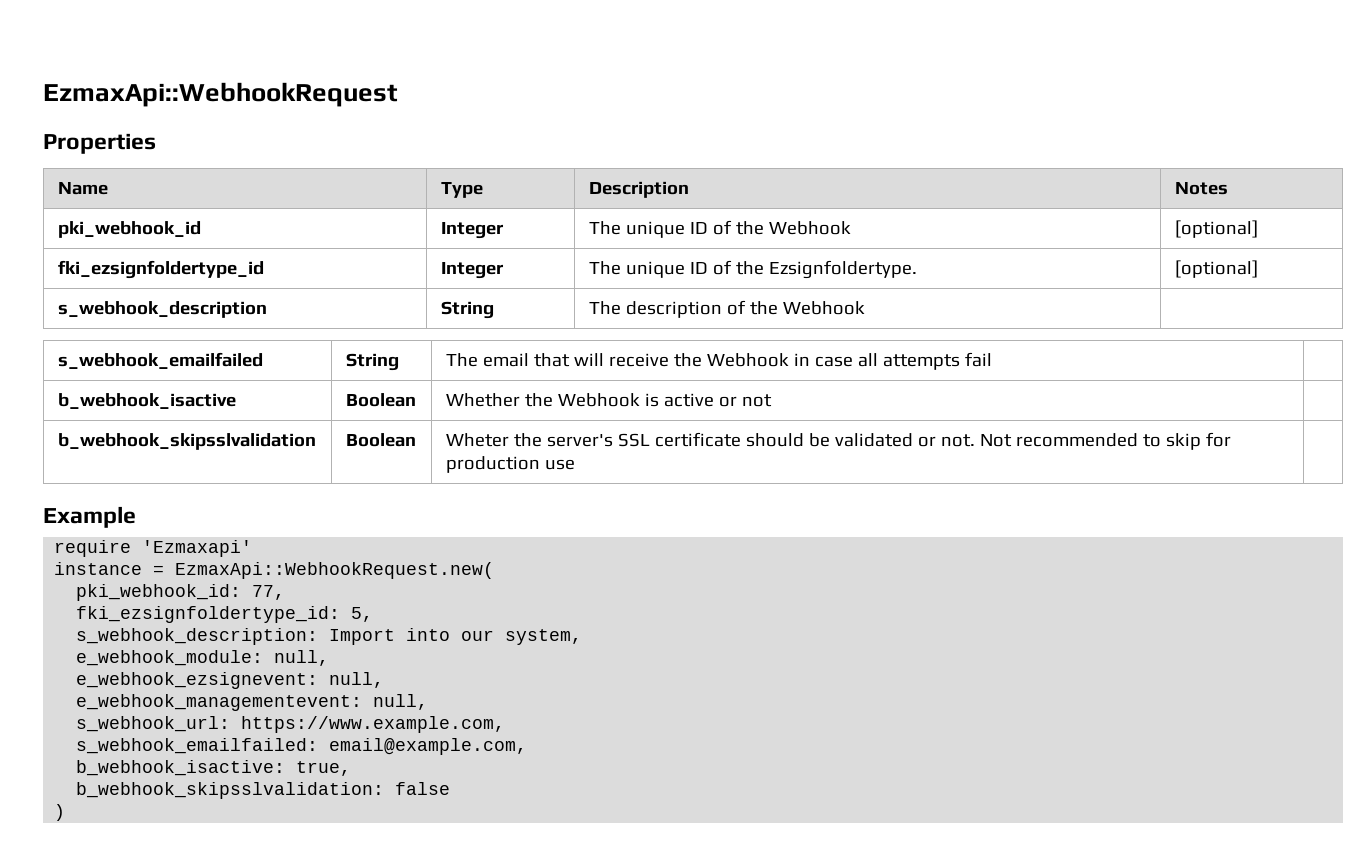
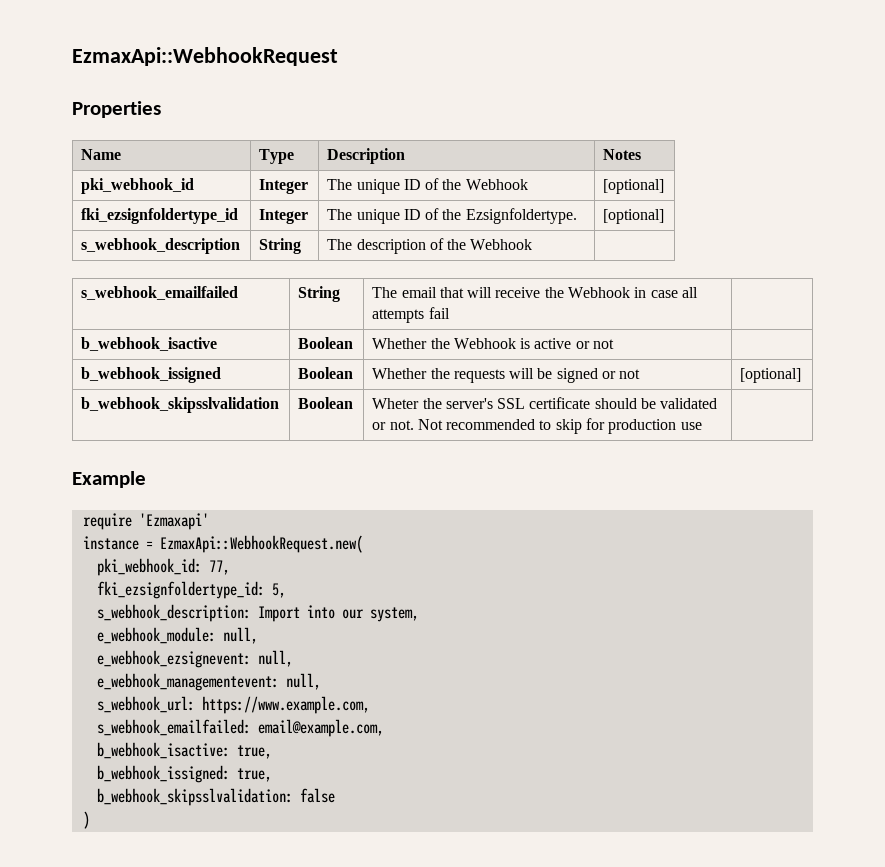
+ b_webhook_issigned | Boolean | Whether the requests will be signed or not | [optional]
+ b_webhook_issigned: true,

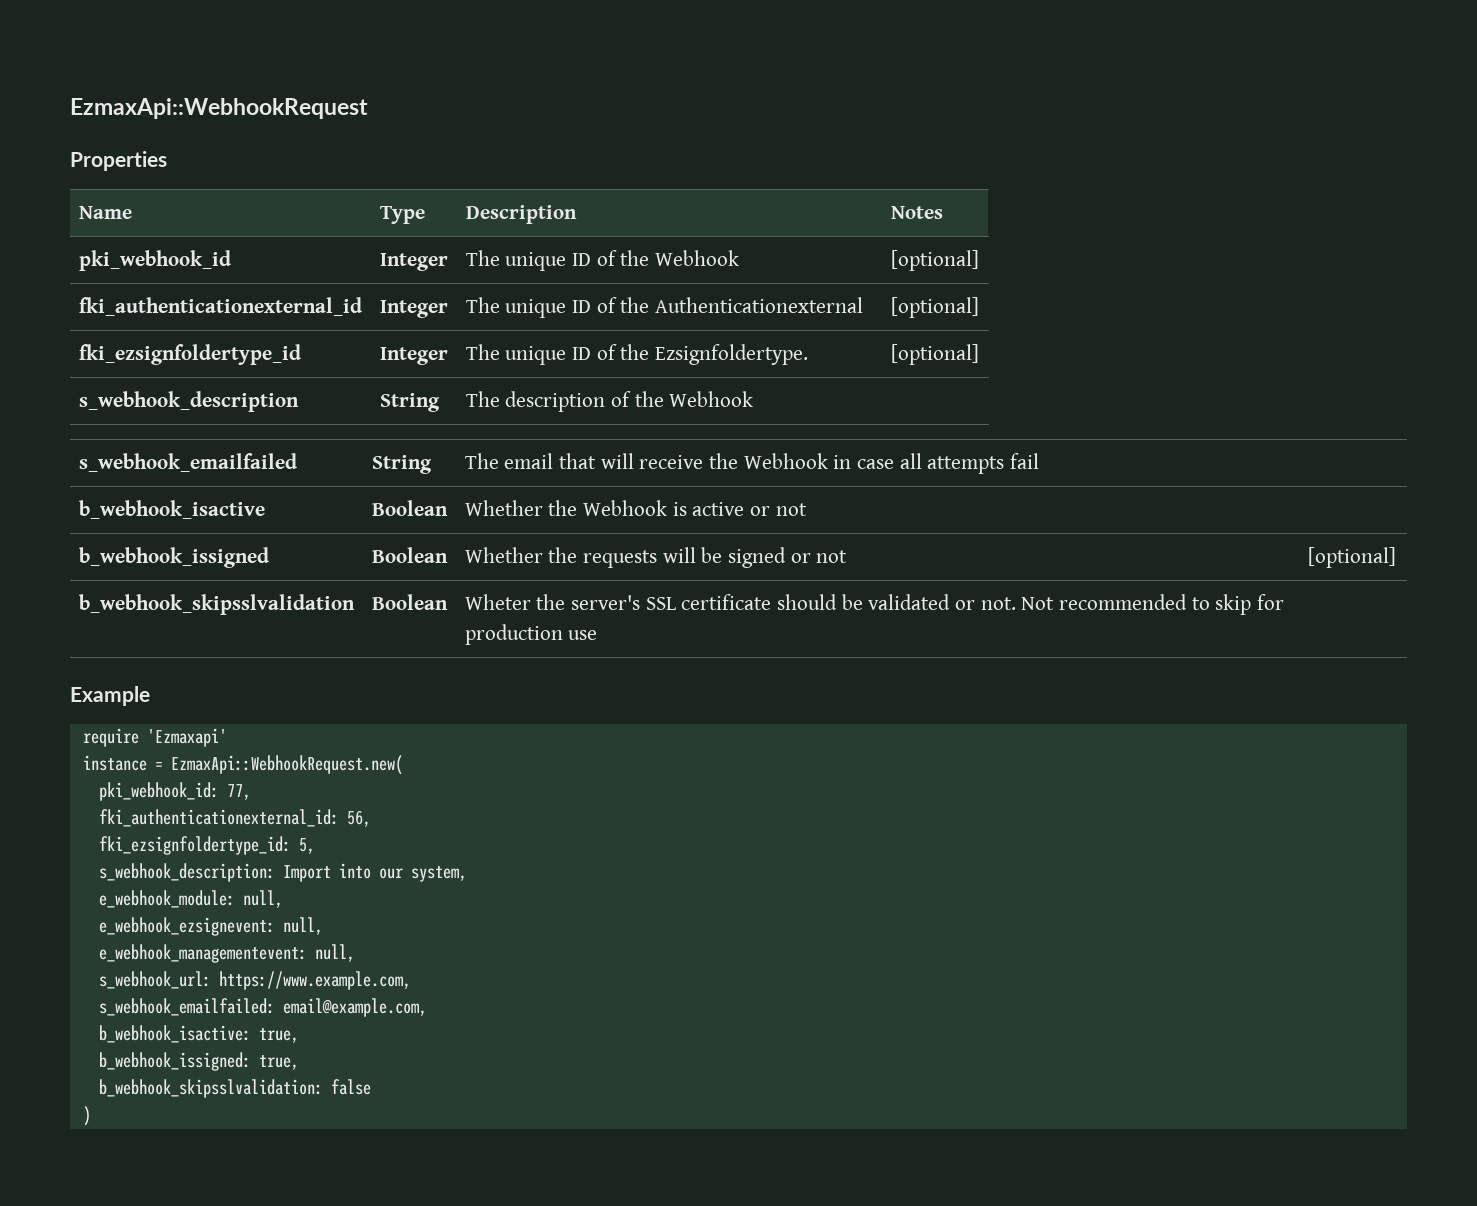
+ fki_authenticationexternal_id | Integer | The unique ID of the Authenticationexternal | [optional]
+ fki_authenticationexternal_id: 56,

